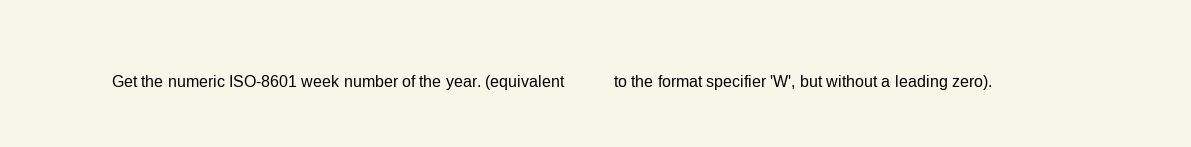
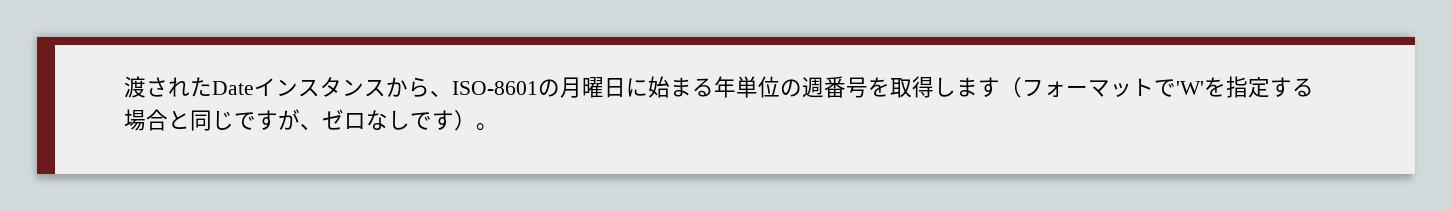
- Get the numeric ISO-8601 week number of the year. (equivalent to the format specifier 'W', but without a leading zero).
+ 渡されたDateインスタンスから、ISO-8601の月曜日に始まる年単位の週番号を取得します（フォーマットで'W'を指定する場合と同じですが、ゼロなしです）。

